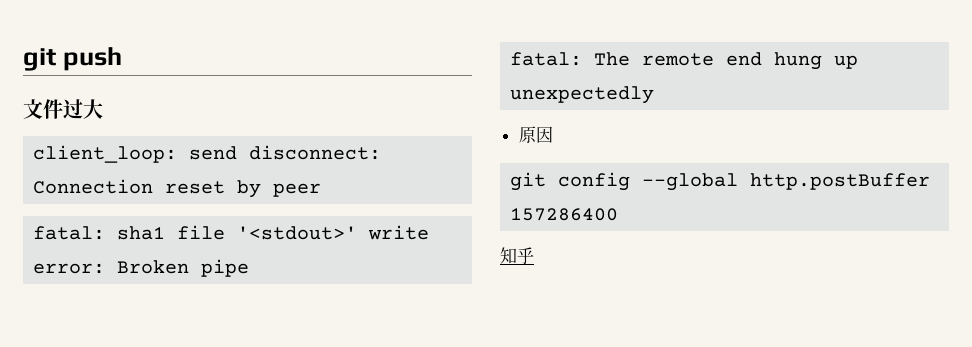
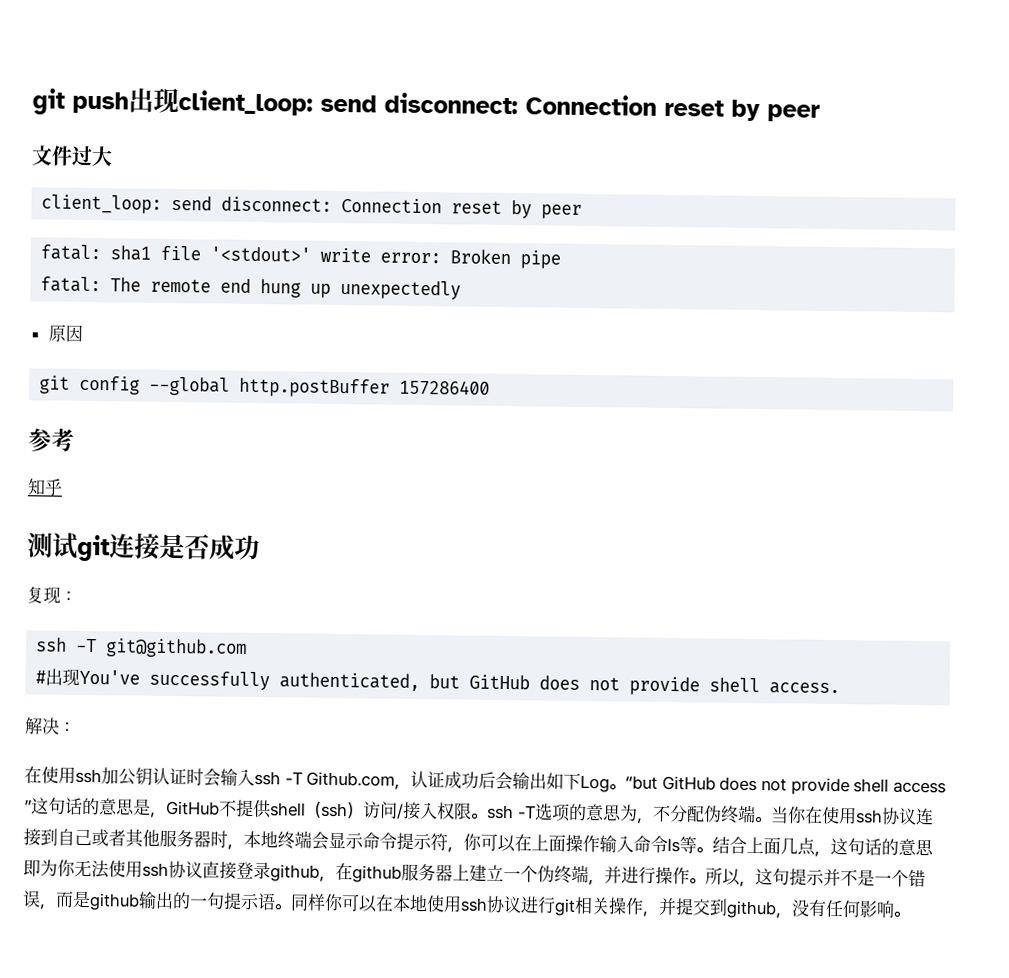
- git push
+ git push出现client_loop: send disconnect: Connection reset by peer
+ 参考
+ 测试git连接是否成功
+ 复现：
+ ssh -T git@github.com
+ #出现You've successfully authenticated, but GitHub does not provide shell access.
+ 解决：
+ 在使用ssh加公钥认证时会输入ssh -T Github.com，认证成功后会输出如下Log。“but GitHub does not provide shell access ”这句话的意思是，GitHub不提供shell（ssh）访问/接入权限。ssh -T选项的意思为，不分配伪终端。当你在使用ssh协议连接到自己或者其他服务器时，本地终端会显示命令提示符，你可以在上面操作输入命令ls等。结合上面几点，这句话的意思即为你无法使用ssh协议直接登录github，在github服务器上建立一个伪终端，并进行操作。所以，这句提示并不是一个错误，而是github输出的一句提示语。同样你可以在本地使用ssh协议进行git相关操作，并提交到github，没有任何影响。

